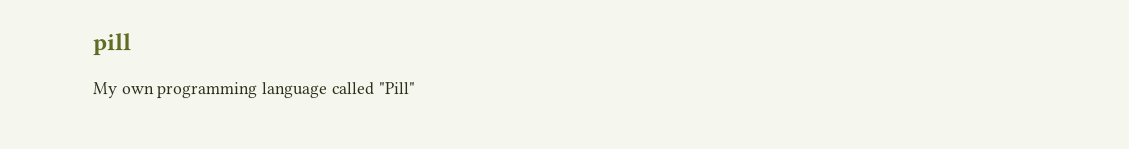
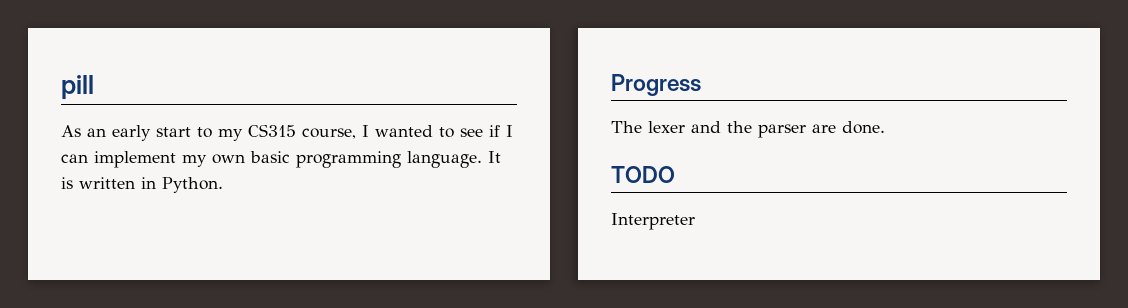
- My own programming language called "Pill"
+ As an early start to my CS315 course, I wanted to see if I can implement my own basic programming language. It is written in Python.
+ Progress
+ The lexer and the parser are done.
+ TODO
+ Interpreter

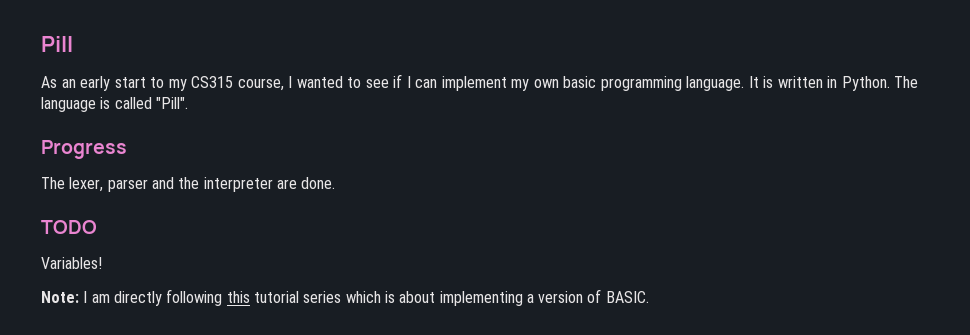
- pill
+ Pill
+ The language is called "Pill".
- The lexer and the parser are done.
+ The lexer, parser and the interpreter are done.
- Interpreter
+ Variables!
+ Note: I am directly following this tutorial series which is about implementing a version of BASIC.

